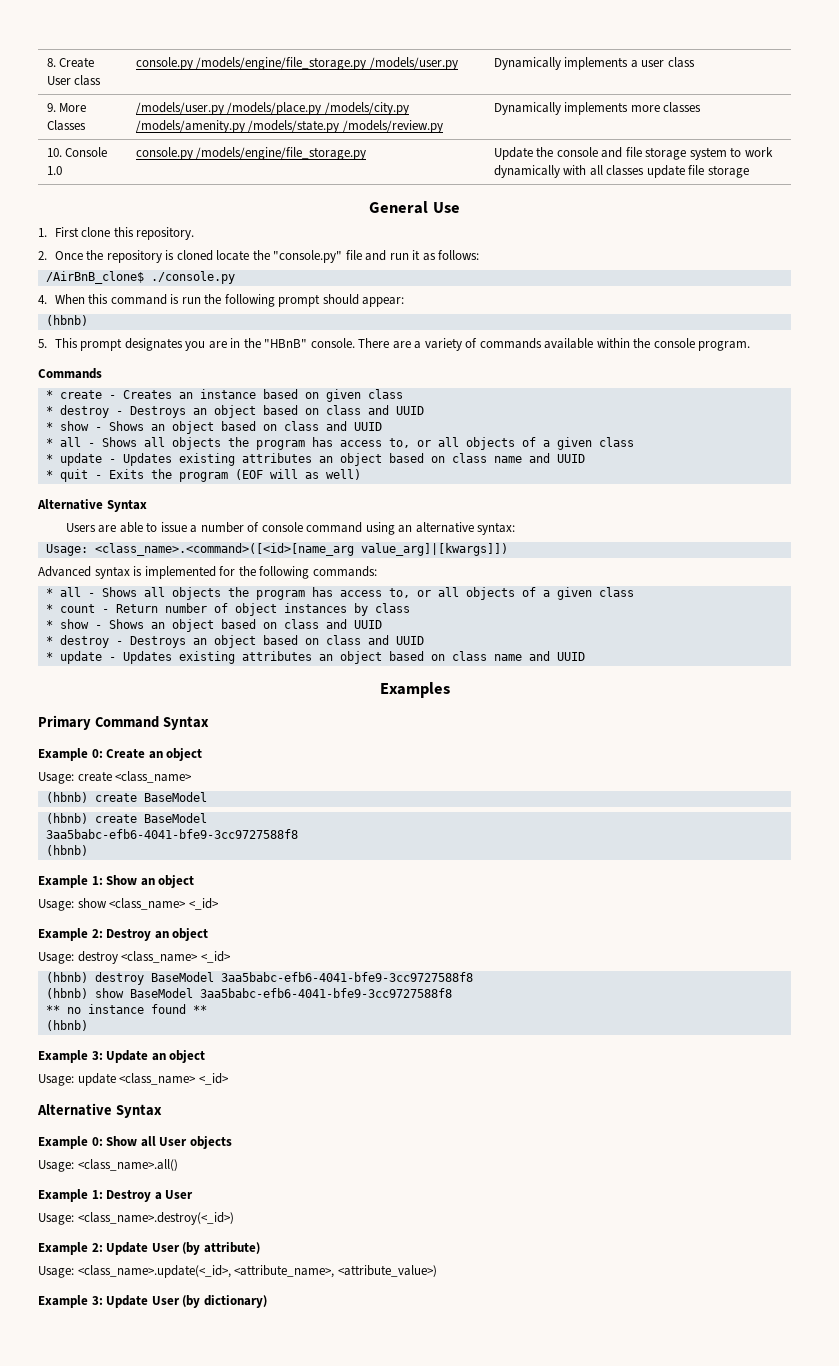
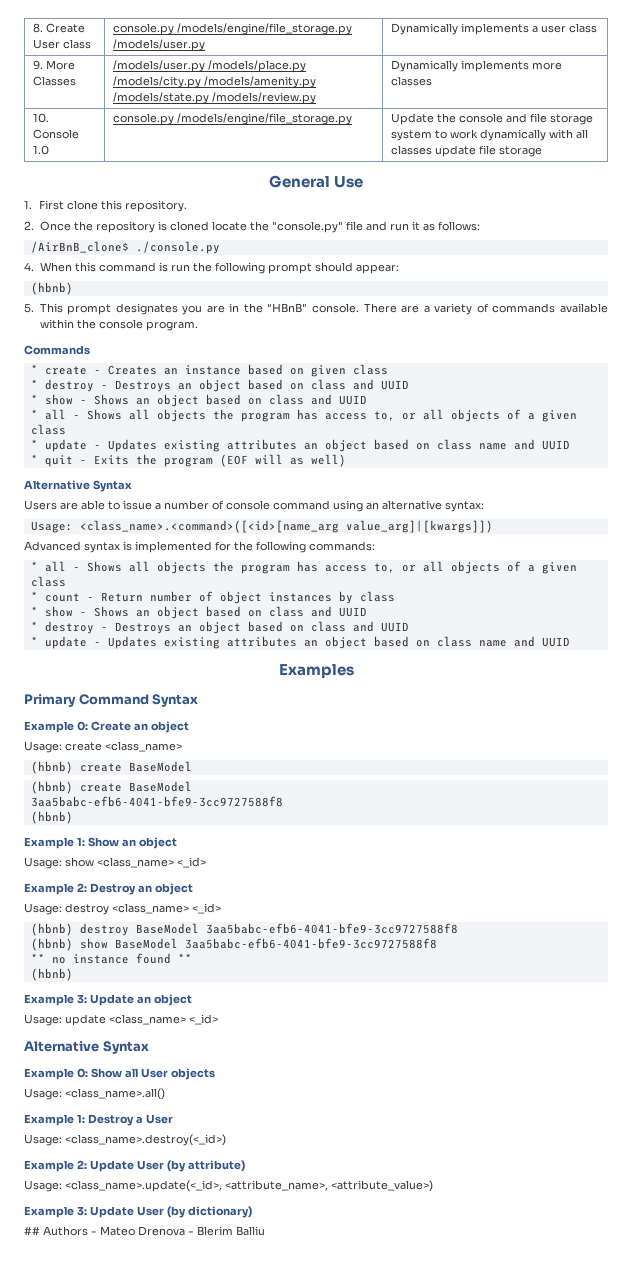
+ ## Authors - Mateo Drenova - Blerim Balliu

